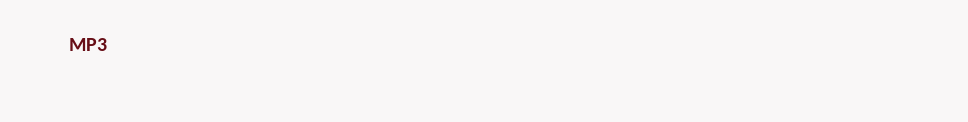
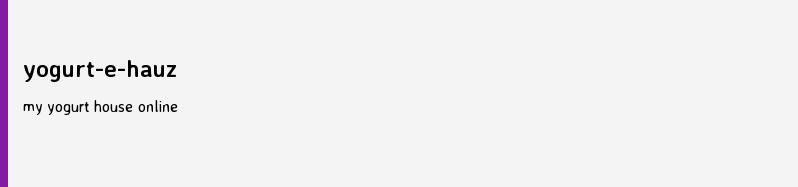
- MP3
+ yogurt-e-hauz
+ my yogurt house online

